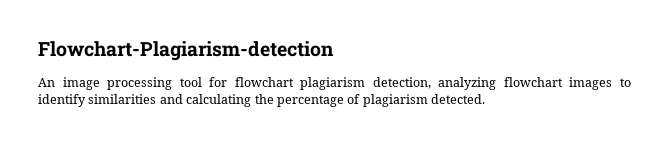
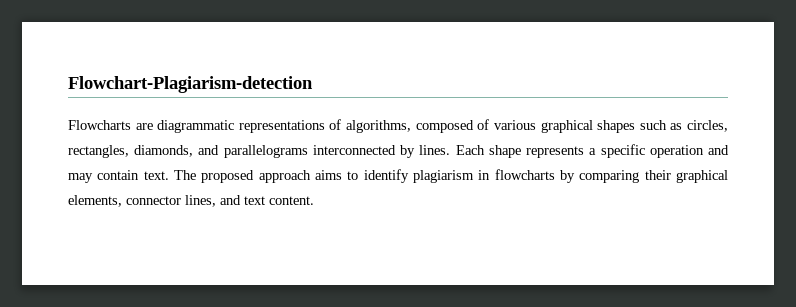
- An image processing tool for flowchart plagiarism detection, analyzing flowchart images to identify similarities and calculating the percentage of plagiarism detected.
+ Flowcharts are diagrammatic representations of algorithms, composed of various graphical shapes such as circles, rectangles, diamonds, and parallelograms interconnected by lines. Each shape represents a specific operation and may contain text. The proposed approach aims to identify plagiarism in flowcharts by comparing their graphical elements, connector lines, and text content.

